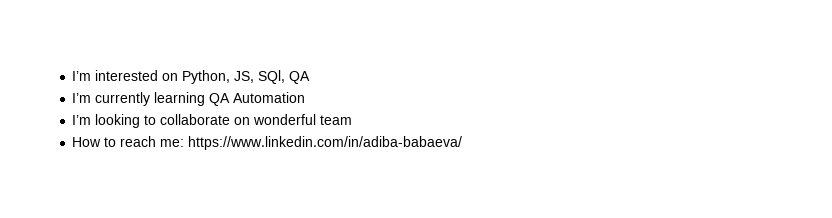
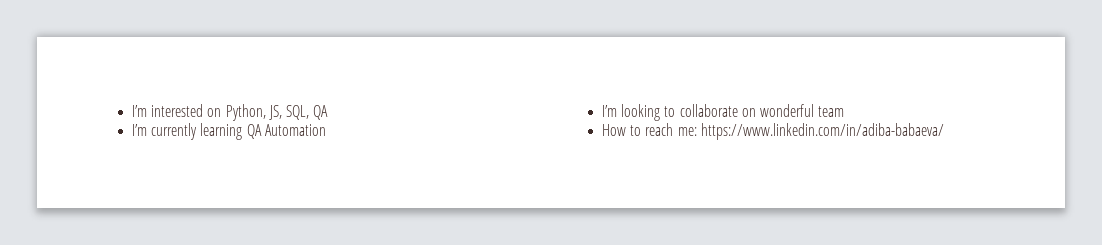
- I’m interested on Python, JS, SQl, QA
+ I’m interested on Python, JS, SQL, QA

